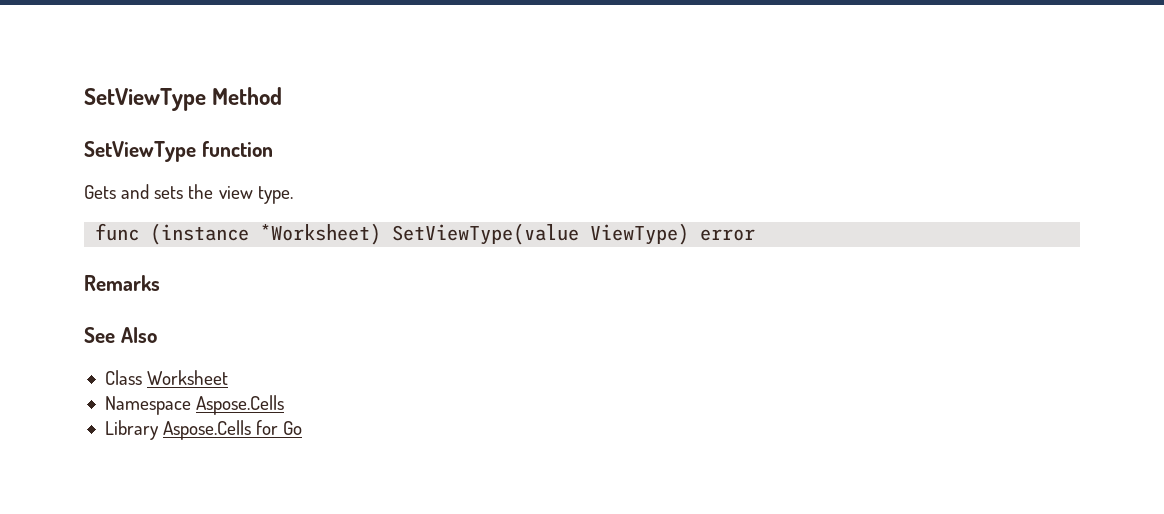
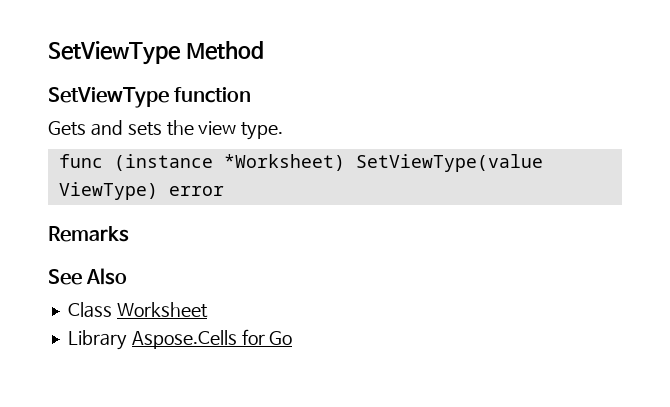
- Namespace Aspose.Cells

